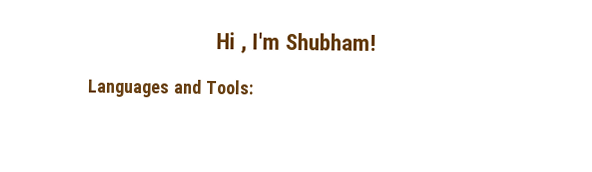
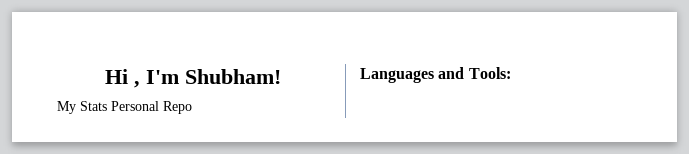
+ My Stats Personal Repo

